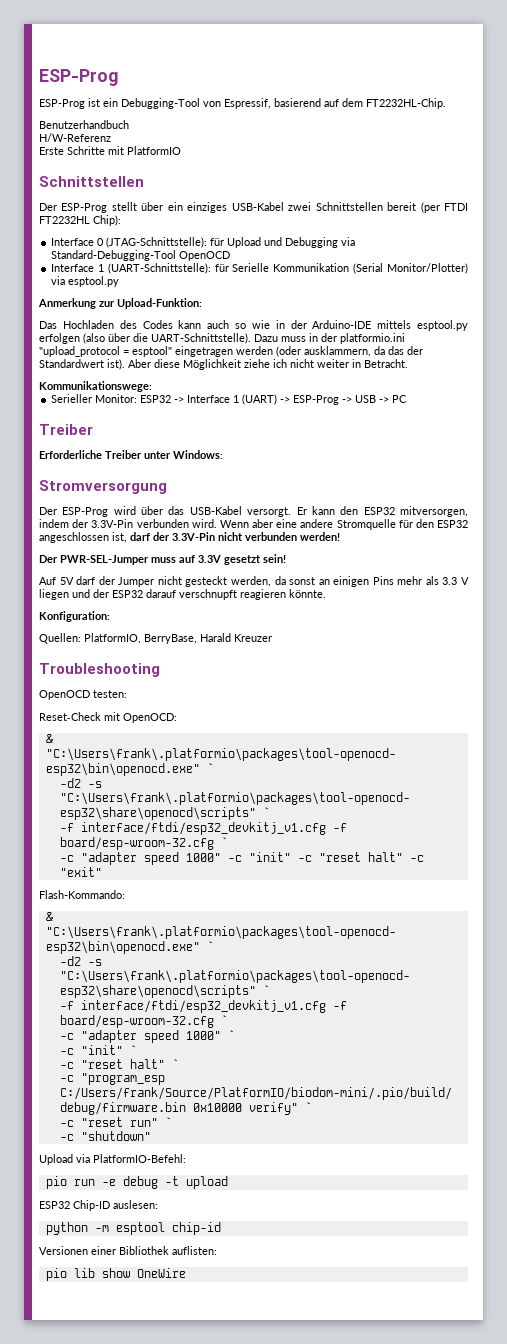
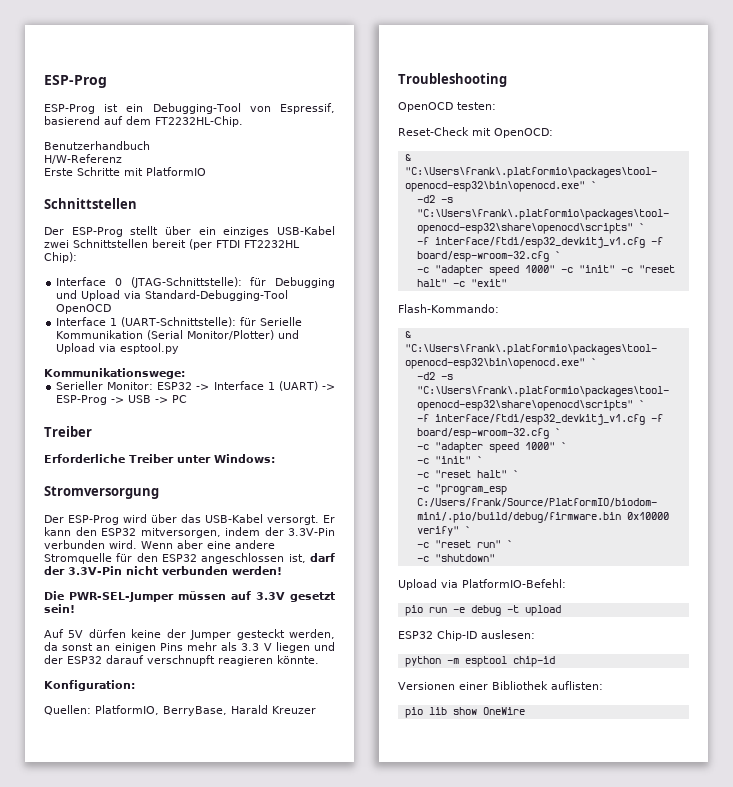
- Interface 0 (JTAG-Schnittstelle): für Upload und Debugging via Standard-Debugging-Tool OpenOCD
+ Interface 0 (JTAG-Schnittstelle): für Debugging und Upload via Standard-Debugging-Tool OpenOCD
- Interface 1 (UART-Schnittstelle): für Serielle Kommunikation (Serial Monitor/Plotter) via esptool.py
+ Interface 1 (UART-Schnittstelle): für Serielle Kommunikation (Serial Monitor/Plotter) und Upload via esptool.py
- Anmerkung zur Upload-Funktion:
- Das Hochladen des Codes kann auch so wie in der Arduino-IDE mittels esptool.py erfolgen (also über die UART-Schnittstelle). Dazu muss in der platformio.ini "upload_protocol = esptool" eingetragen werden (oder ausklammern, da das der Standardwert ist). Aber diese Möglichkeit ziehe ich nicht weiter in Betracht.
- Der PWR-SEL-Jumper muss auf 3.3V gesetzt sein!
+ Die PWR-SEL-Jumper müssen auf 3.3V gesetzt sein!
- Auf 5V darf der Jumper nicht gesteckt werden, da sonst an einigen Pins mehr als 3.3 V liegen und der ESP32 darauf verschnupft reagieren könnte.
+ Auf 5V dürfen keine der Jumper gesteckt werden, da sonst an einigen Pins mehr als 3.3 V liegen und der ESP32 darauf verschnupft reagieren könnte.

